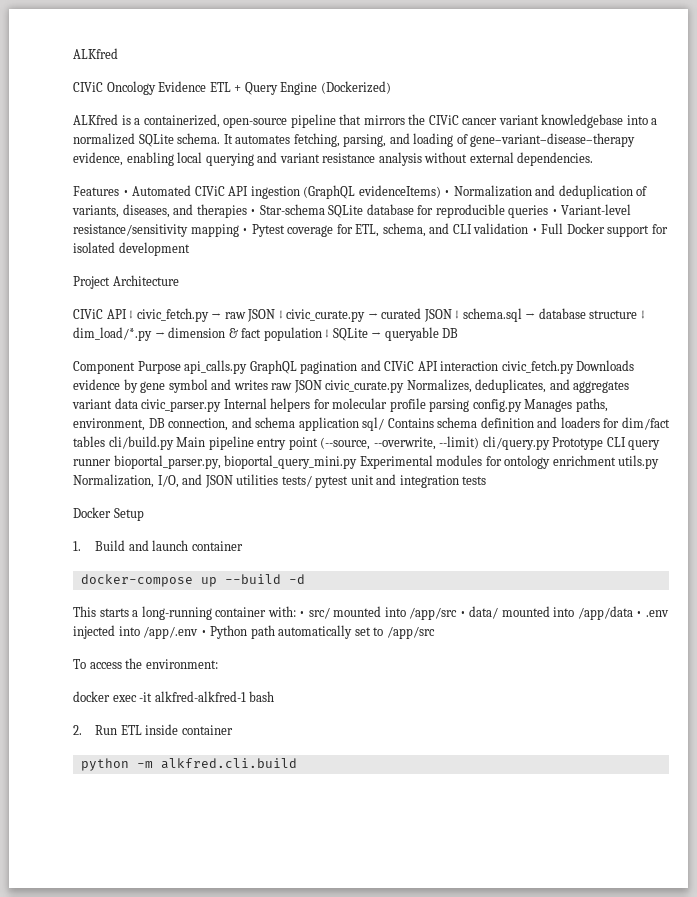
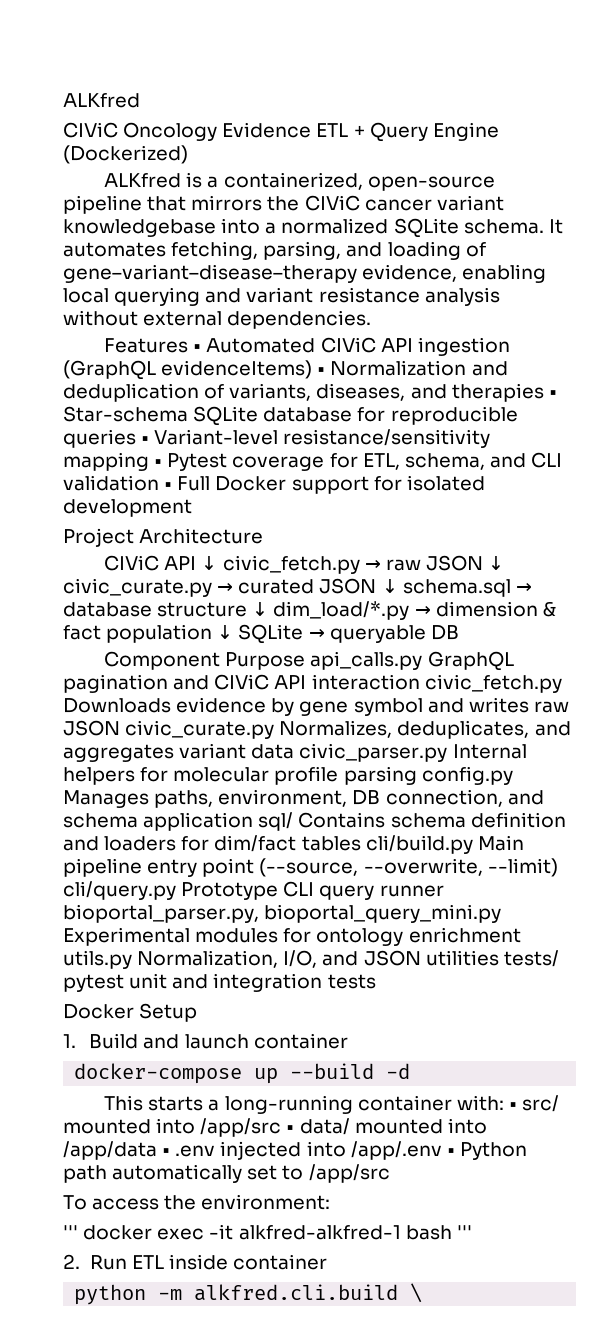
- docker exec -it alkfred-alkfred-1 bash
+ ''' docker exec -it alkfred-alkfred-1 bash '''
- python -m alkfred.cli.build
+ python -m alkfred.cli.build \

